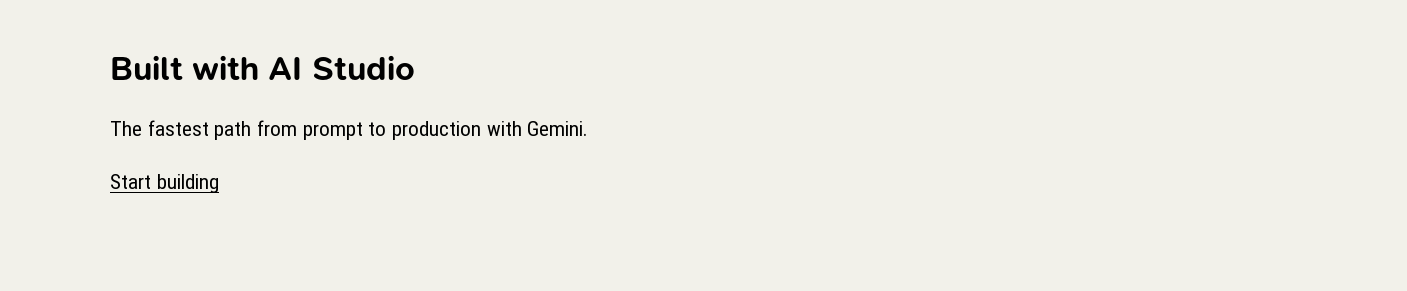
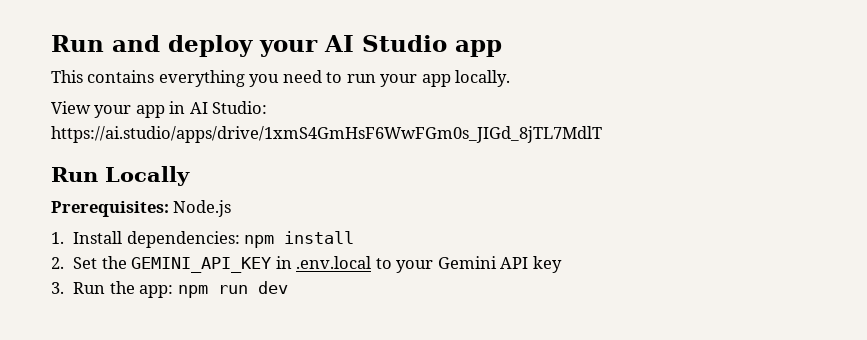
- Built with AI Studio
- The fastest path from prompt to production with Gemini.
- Start building
+ Run and deploy your AI Studio app
+ This contains everything you need to run your app locally.
+ View your app in AI Studio: https://ai.studio/apps/drive/1xmS4GmHsF6WwFGm0s_JIGd_8jTL7MdlT
+ Run Locally
+ Prerequisites: Node.js
+ 1. Install dependencies: npm install
+ 2. Set the GEMINI_API_KEY in .env.local to your Gemini API key
+ 3. Run the app: npm run dev

